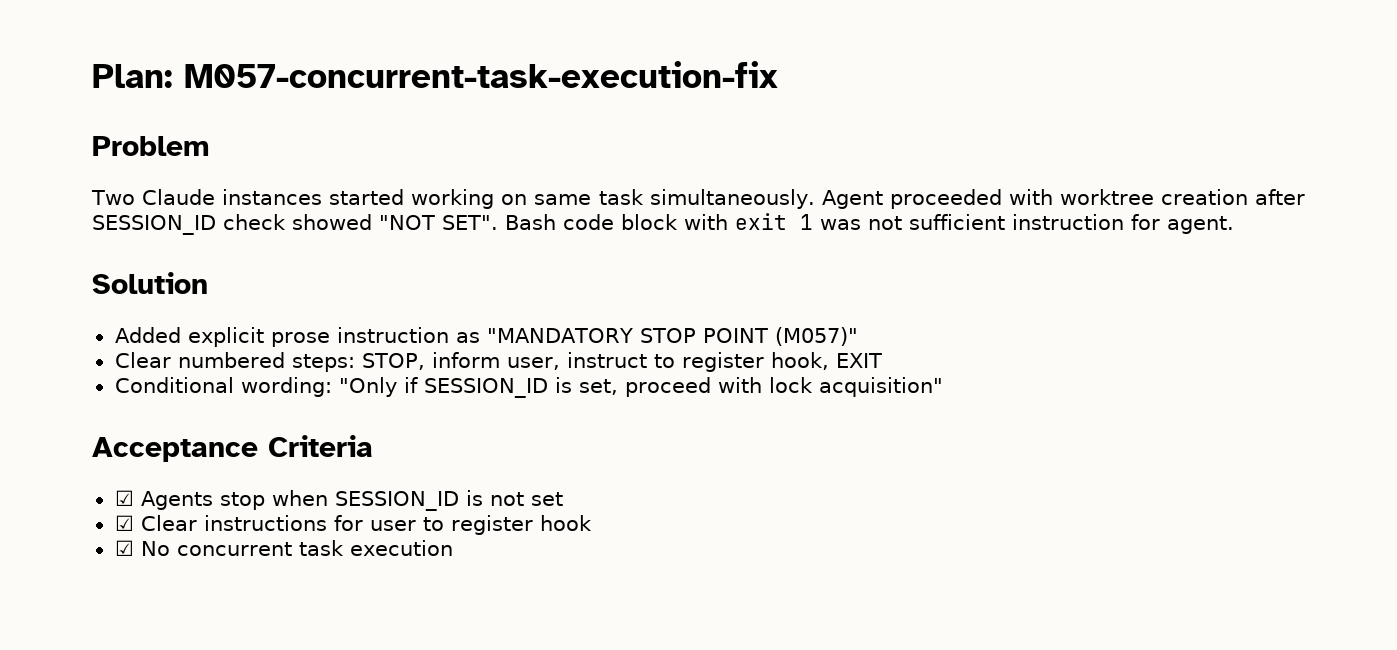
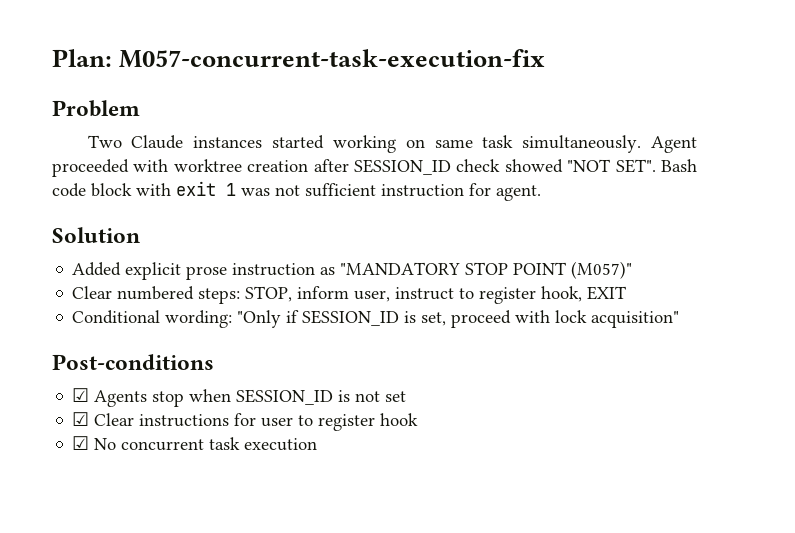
- Acceptance Criteria
+ Post-conditions

